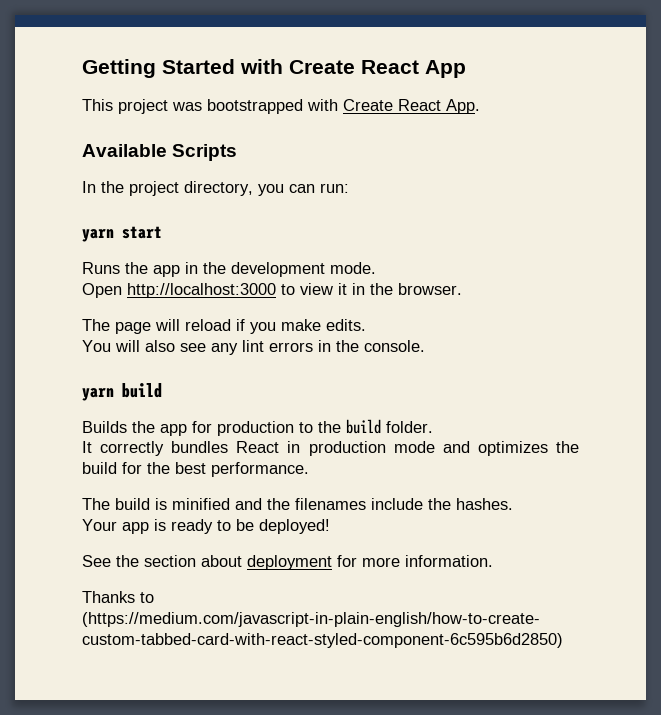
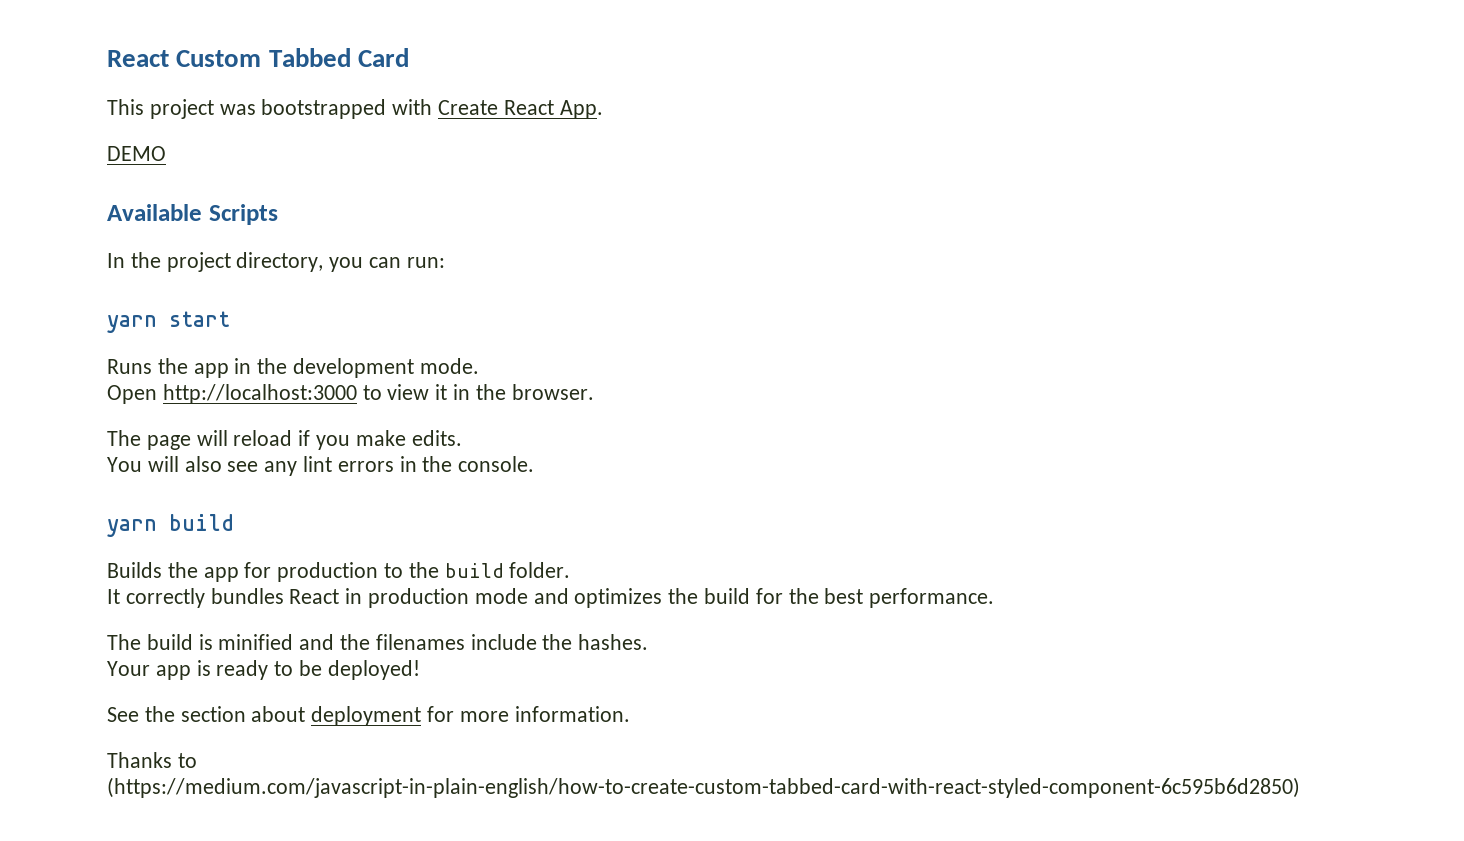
- Getting Started with Create React App
+ React Custom Tabbed Card
+ DEMO

